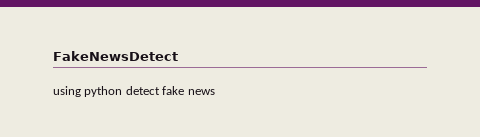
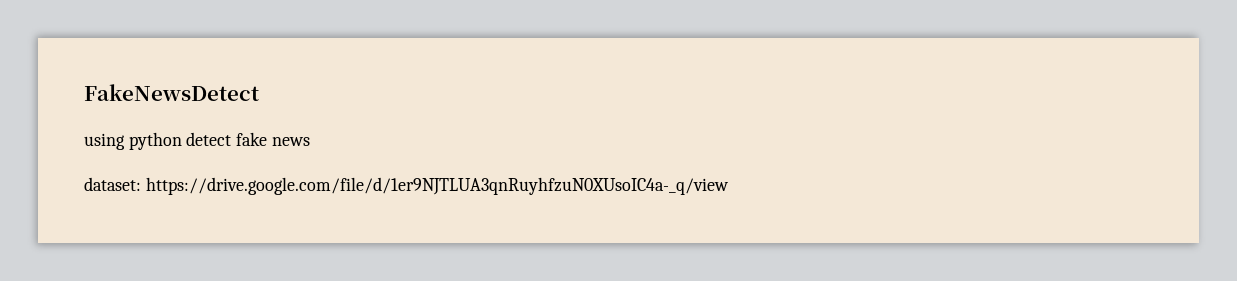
+ dataset: https://drive.google.com/file/d/1er9NJTLUA3qnRuyhfzuN0XUsoIC4a-_q/view

